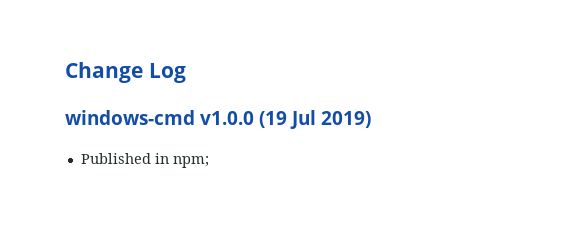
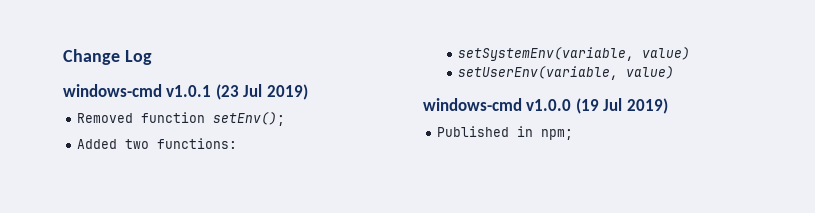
+ windows-cmd v1.0.1 (23 Jul 2019)
+ Removed function setEnv();
+ Added two functions:
+ setSystemEnv(variable, value)
+ setUserEnv(variable, value)

